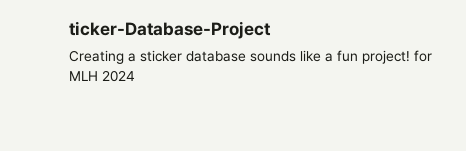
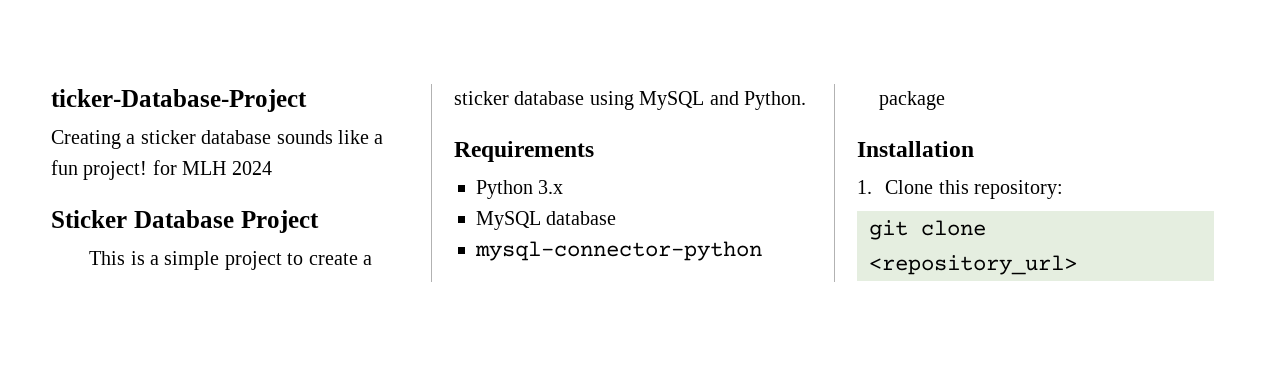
+ Sticker Database Project
+ This is a simple project to create a sticker database using MySQL and Python.
+ Requirements
+ Python 3.x
+ MySQL database
+ mysql-connector-python package
+ Installation
+ 1. Clone this repository:
+ git clone <repository_url>

